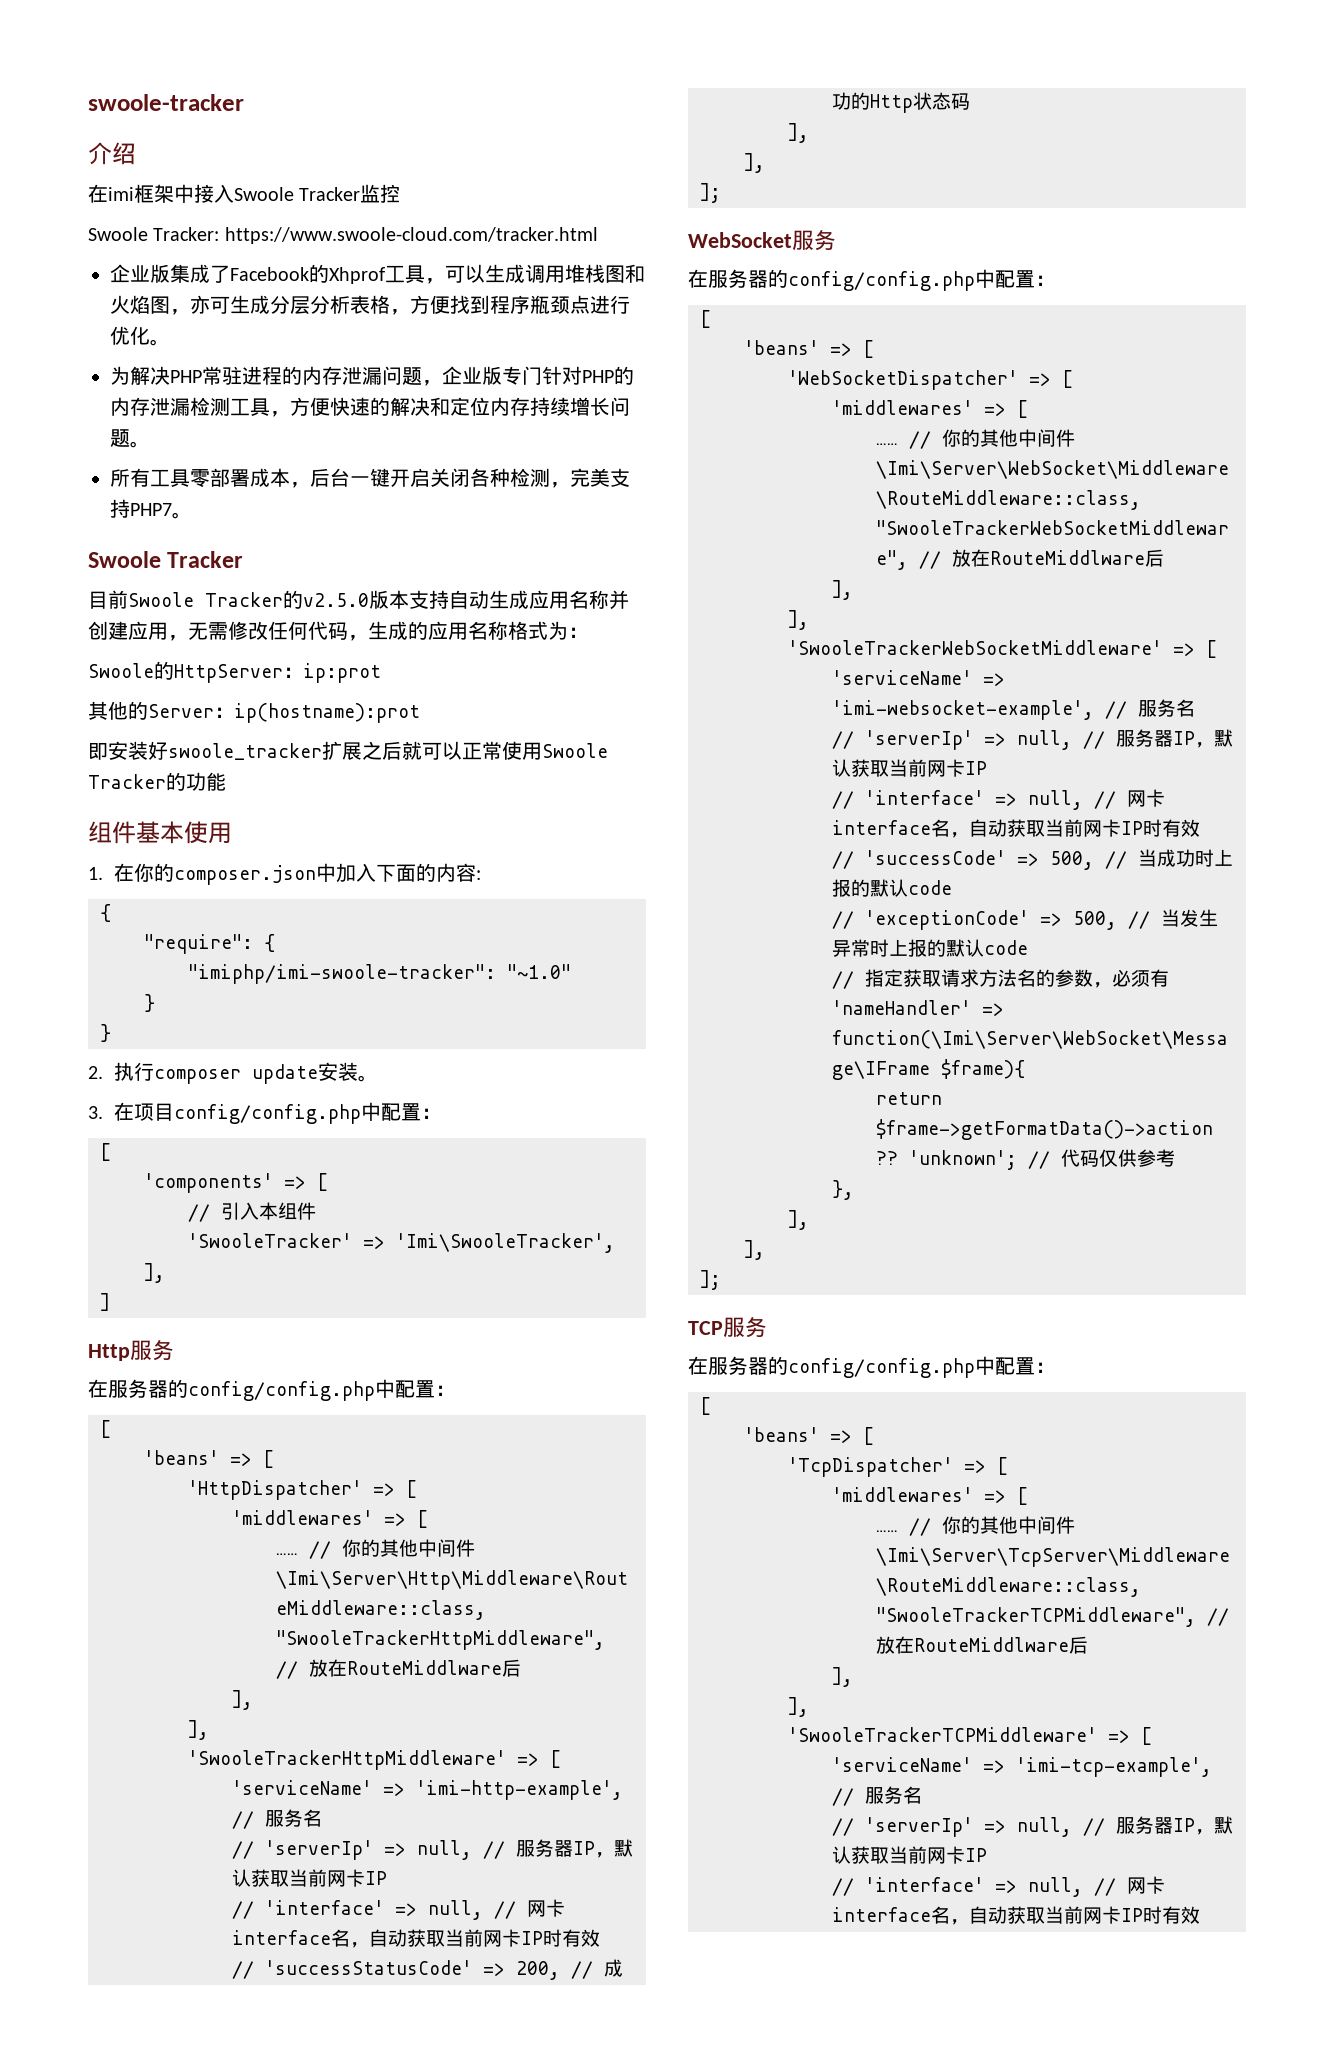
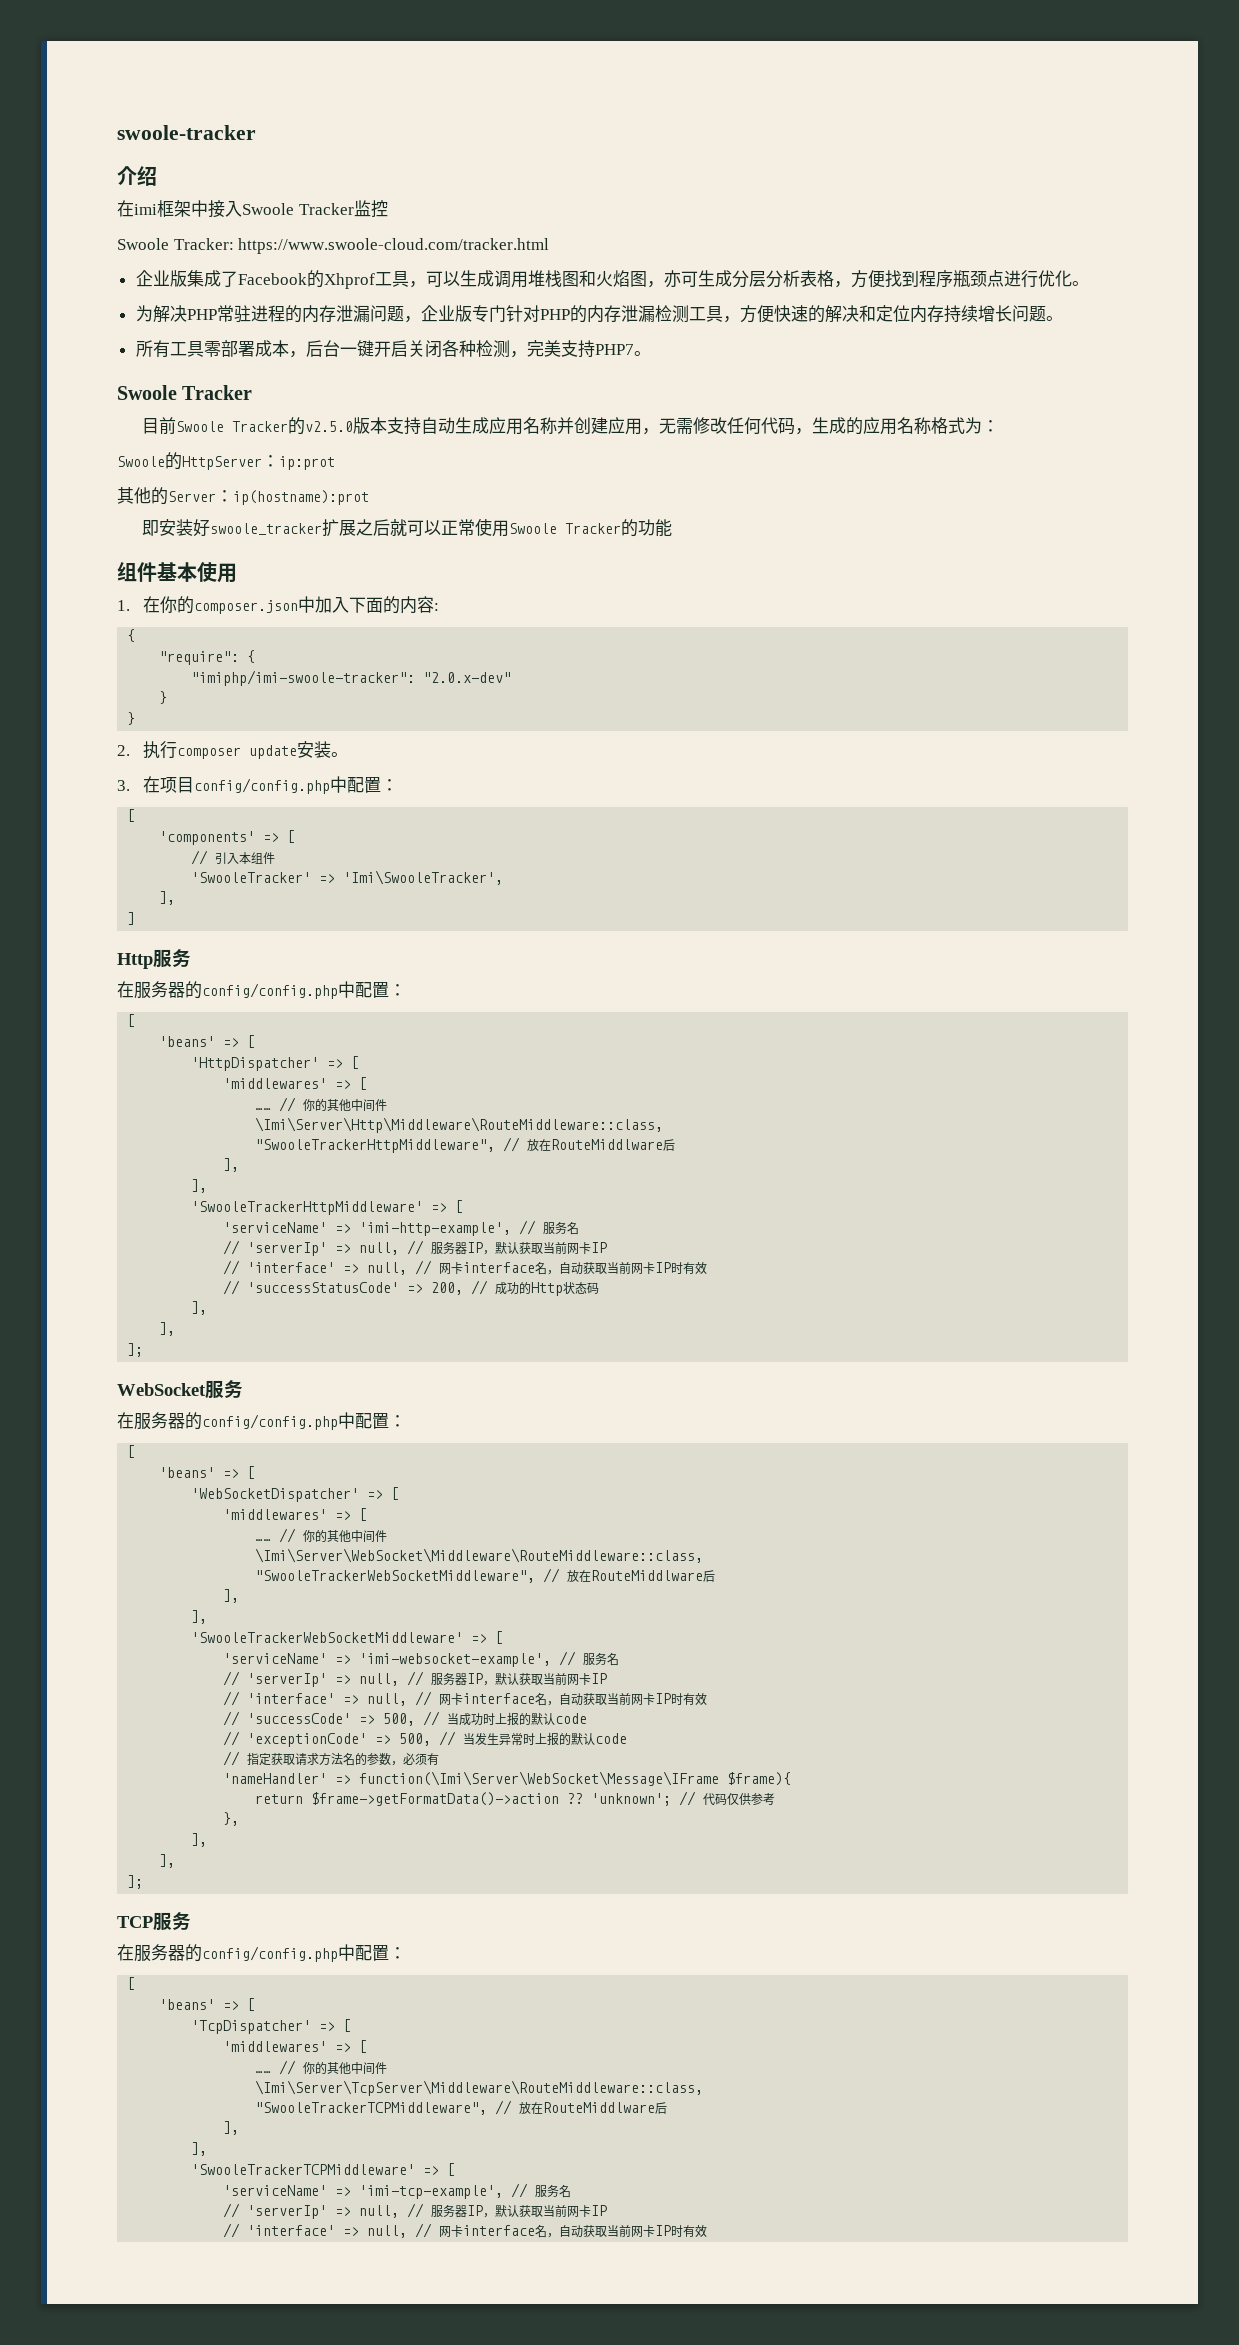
- "imiphp/imi-swoole-tracker": "~1.0"
+ "imiphp/imi-swoole-tracker": "2.0.x-dev"

